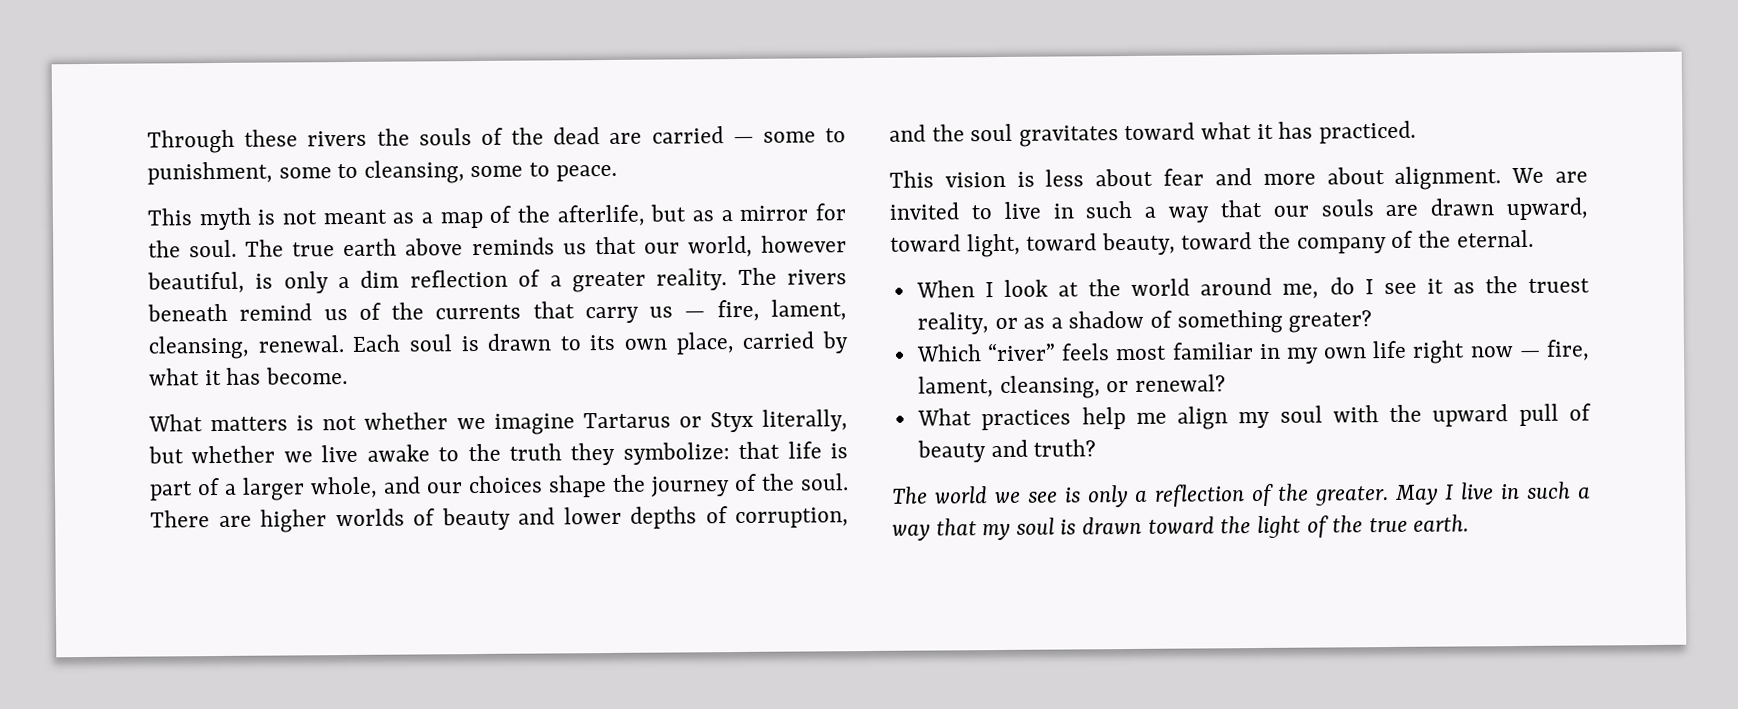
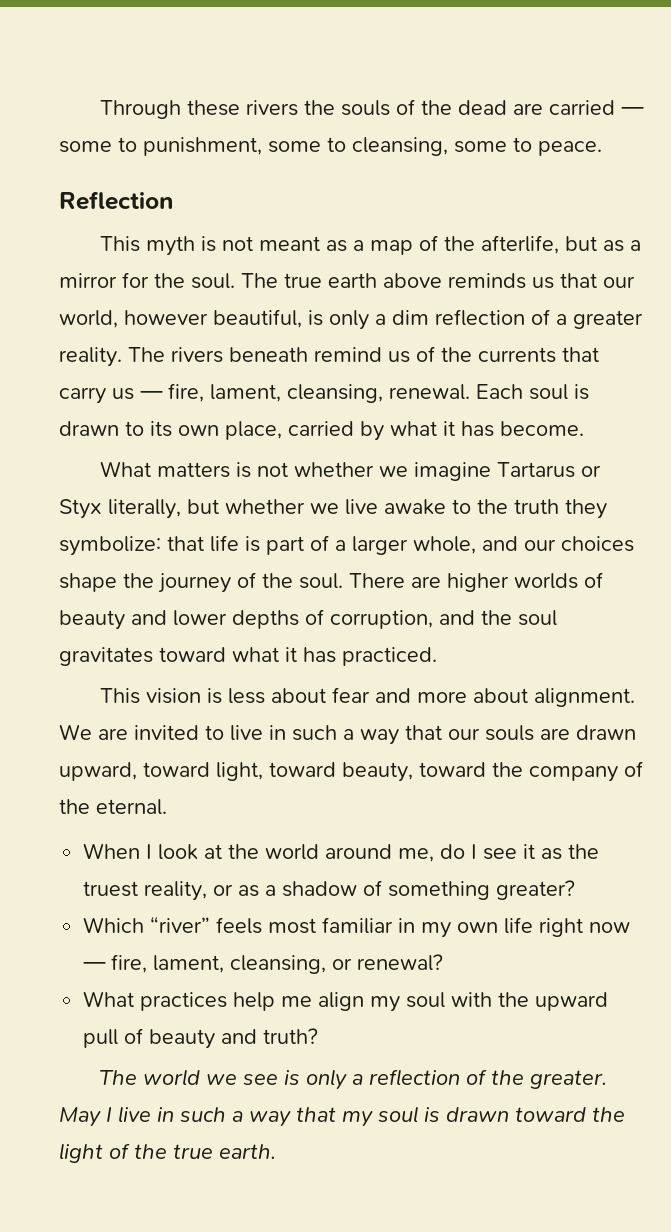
+ Reflection

